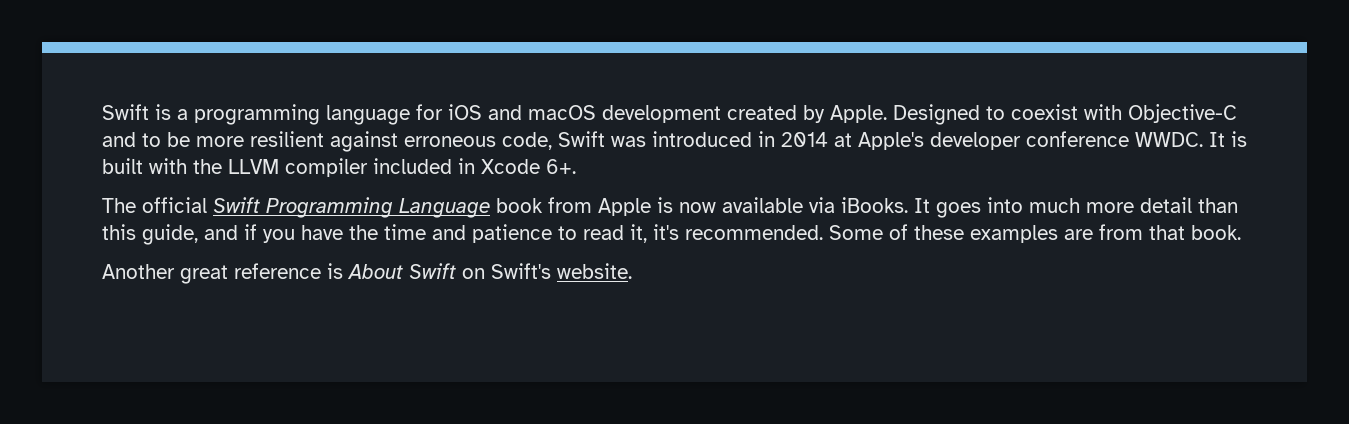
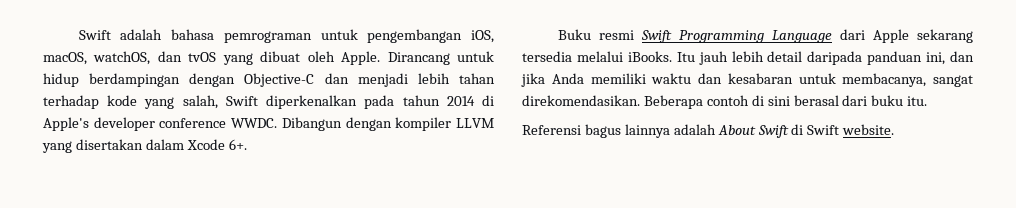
- Swift is a programming language for iOS and macOS development created by Apple. Designed to coexist with Objective-C and to be more resilient against erroneous code, Swift was introduced in 2014 at Apple's developer conference WWDC. It is built with the LLVM compiler included in Xcode 6+.
+ Swift adalah bahasa pemrograman untuk pengembangan iOS, macOS, watchOS, dan tvOS yang dibuat oleh Apple. Dirancang untuk hidup berdampingan dengan Objective-C dan menjadi lebih tahan terhadap kode yang salah, Swift diperkenalkan pada tahun 2014 di Apple's developer conference WWDC. Dibangun dengan kompiler LLVM yang disertakan dalam Xcode 6+.
- The official Swift Programming Language book from Apple is now available via iBooks. It goes into much more detail than this guide, and if you have the time and patience to read it, it's recommended. Some of these examples are from that book.
- Another great reference is About Swift on Swift's website.
+ Buku resmi Swift Programming Language dari Apple sekarang tersedia melalui iBooks. Itu jauh lebih detail daripada panduan ini, dan jika Anda memiliki waktu dan kesabaran untuk membacanya, sangat direkomendasikan. Beberapa contoh di sini berasal dari buku itu.
+ Referensi bagus lainnya adalah About Swift di Swift website.

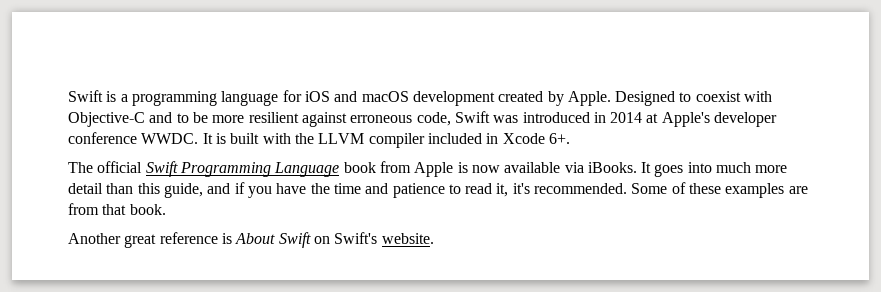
- Swift adalah bahasa pemrograman untuk pengembangan iOS, macOS, watchOS, dan tvOS yang dibuat oleh Apple. Dirancang untuk hidup berdampingan dengan Objective-C dan menjadi lebih tahan terhadap kode yang salah, Swift diperkenalkan pada tahun 2014 di Apple's developer conference WWDC. Dibangun dengan kompiler LLVM yang disertakan dalam Xcode 6+.
+ Swift is a programming language for iOS and macOS development created by Apple. Designed to coexist with Objective-C and to be more resilient against erroneous code, Swift was introduced in 2014 at Apple's developer conference WWDC. It is built with the LLVM compiler included in Xcode 6+.
- Buku resmi Swift Programming Language dari Apple sekarang tersedia melalui iBooks. Itu jauh lebih detail daripada panduan ini, dan jika Anda memiliki waktu dan kesabaran untuk membacanya, sangat direkomendasikan. Beberapa contoh di sini berasal dari buku itu.
- Referensi bagus lainnya adalah About Swift di Swift website.
+ The official Swift Programming Language book from Apple is now available via iBooks. It goes into much more detail than this guide, and if you have the time and patience to read it, it's recommended. Some of these examples are from that book.
+ Another great reference is About Swift on Swift's website.

